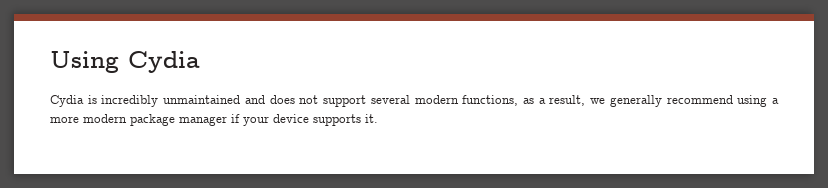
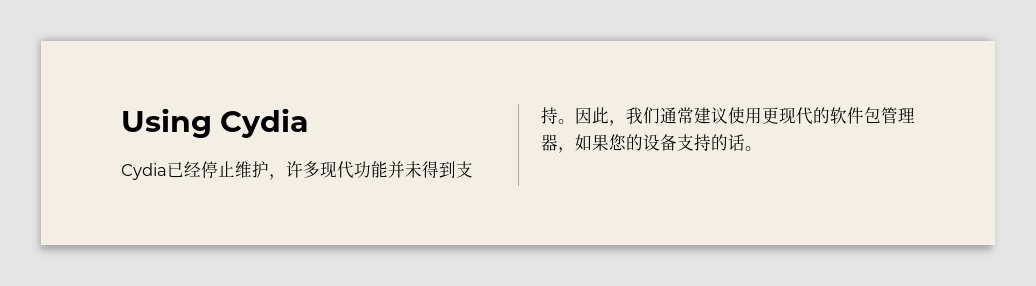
- Cydia is incredibly unmaintained and does not support several modern functions, as a result, we generally recommend using a more modern package manager if your device supports it.
+ Cydia已经停止维护，许多现代功能并未得到支持。因此，我们通常建议使用更现代的软件包管理器，如果您的设备支持的话。

